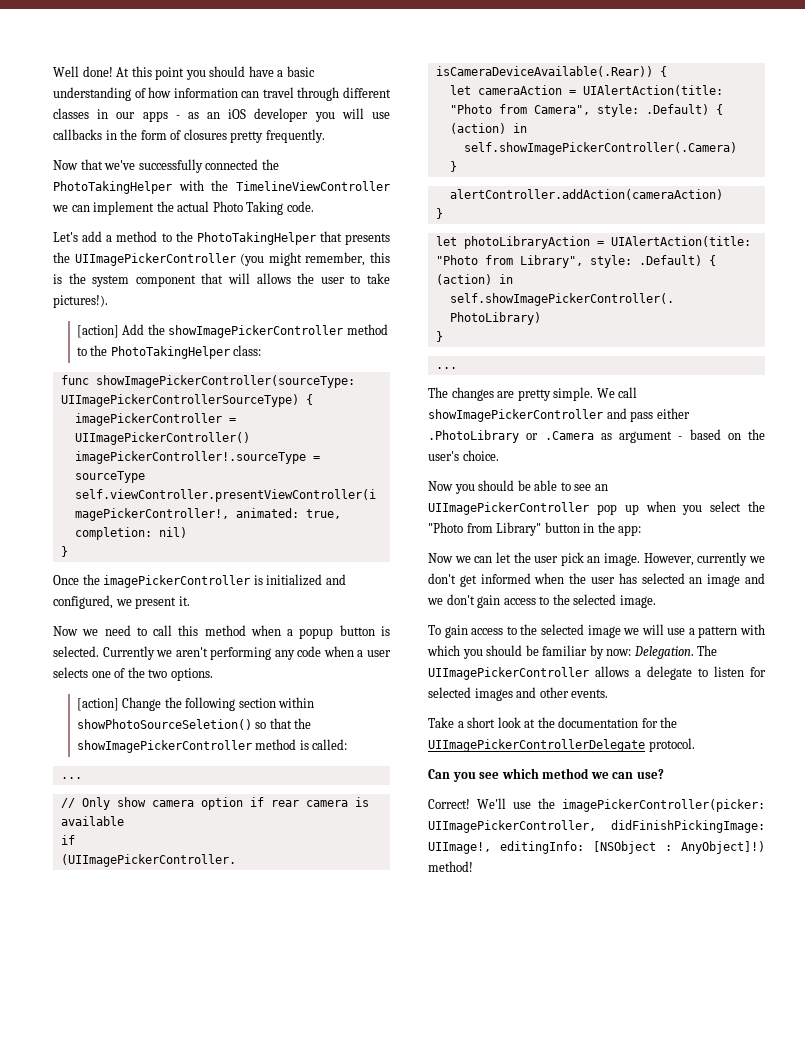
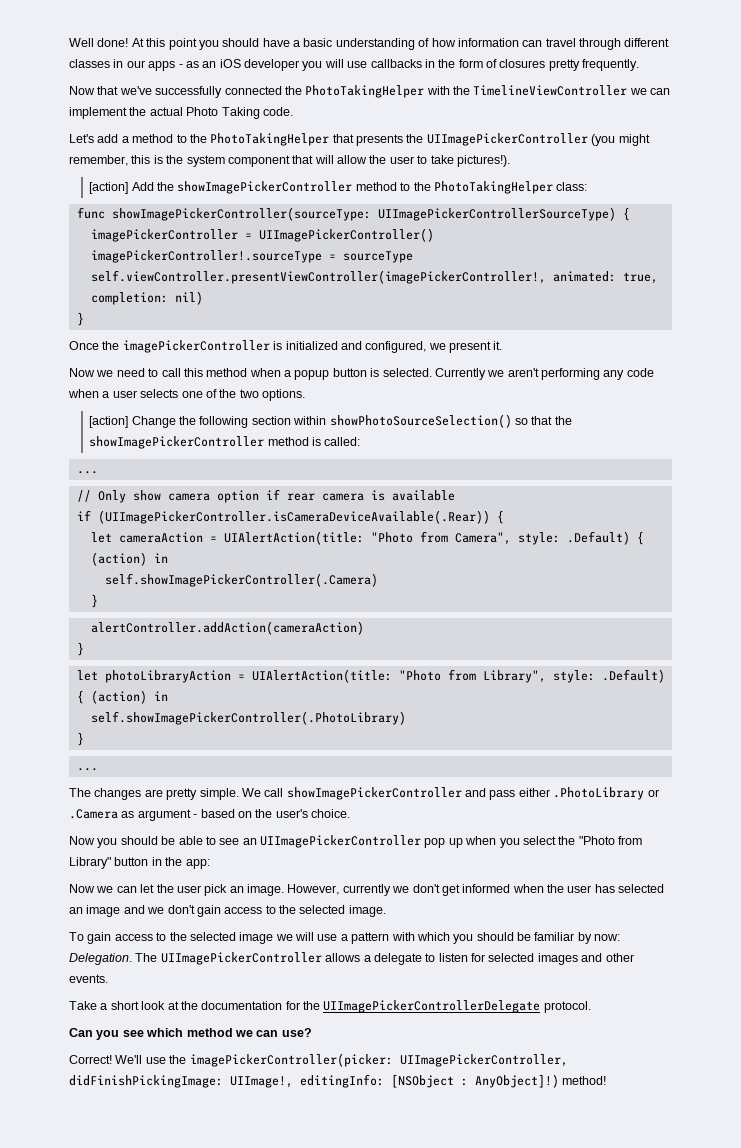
- Let's add a method to the PhotoTakingHelper that presents the UIImagePickerController (you might remember, this is the system component that will allows the user to take pictures!).
+ Let's add a method to the PhotoTakingHelper that presents the UIImagePickerController (you might remember, this is the system component that will allow the user to take pictures!).
- [action] Change the following section within showPhotoSourceSeletion() so that the showImagePickerController method is called:
+ [action] Change the following section within showPhotoSourceSelection() so that the showImagePickerController method is called:

